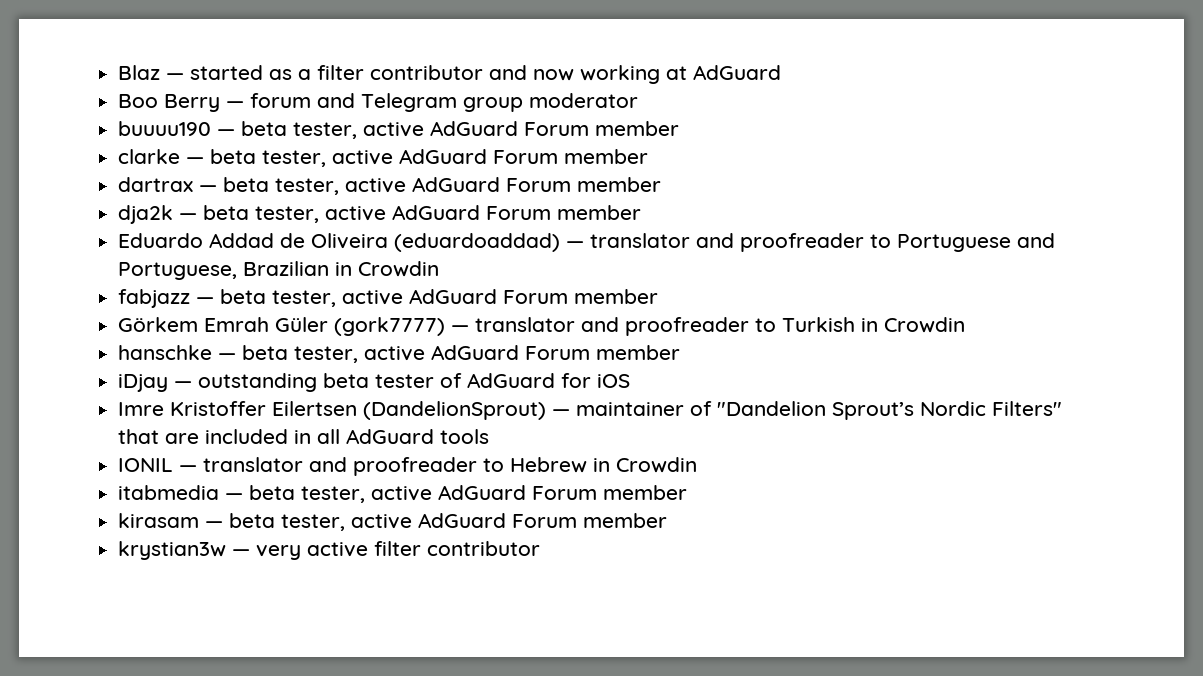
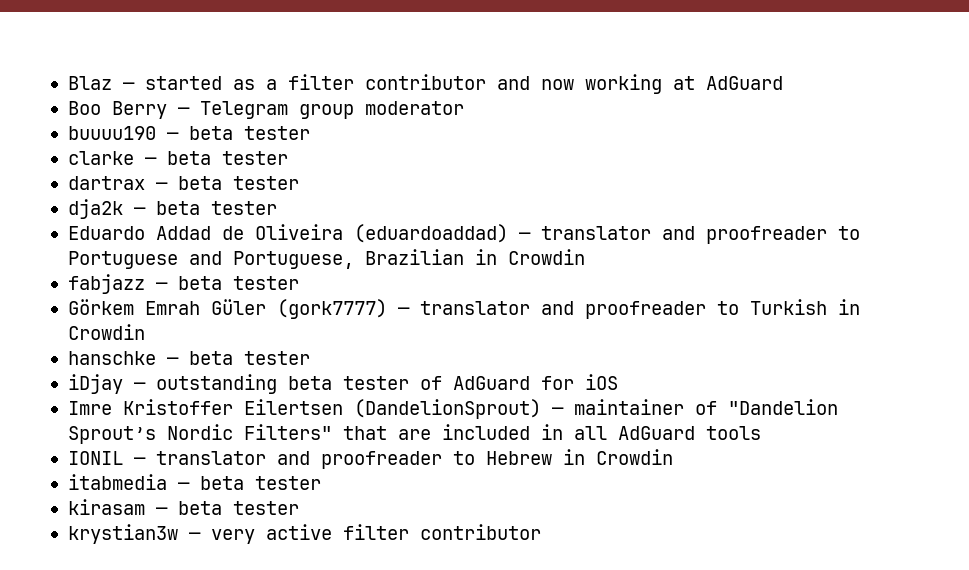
- Boo Berry — forum and Telegram group moderator
+ Boo Berry — Telegram group moderator
- buuuu190 — beta tester, active AdGuard Forum member
- clarke — beta tester, active AdGuard Forum member
- dartrax — beta tester, active AdGuard Forum member
- dja2k — beta tester, active AdGuard Forum member
+ buuuu190 — beta tester
+ clarke — beta tester
+ dartrax — beta tester
+ dja2k — beta tester
- fabjazz — beta tester, active AdGuard Forum member
+ fabjazz — beta tester
- hanschke — beta tester, active AdGuard Forum member
+ hanschke — beta tester
- itabmedia — beta tester, active AdGuard Forum member
- kirasam — beta tester, active AdGuard Forum member
+ itabmedia — beta tester
+ kirasam — beta tester

